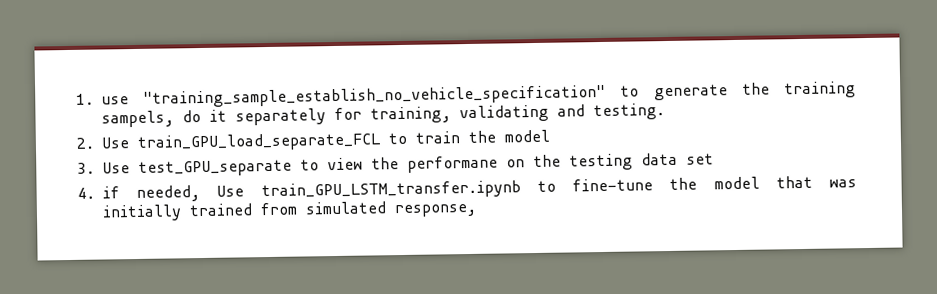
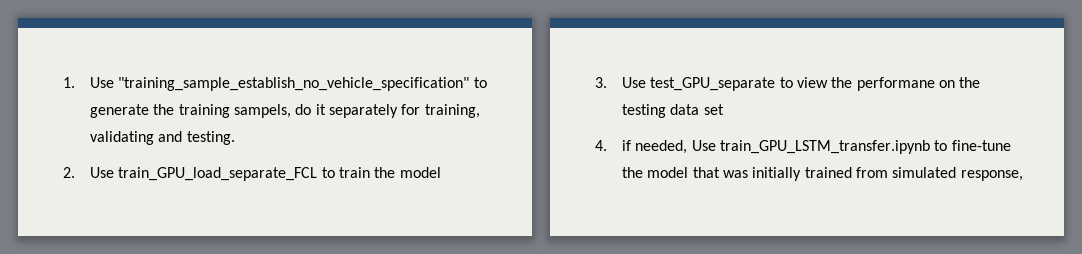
- 1. use "training_sample_establish_no_vehicle_specification" to generate the training sampels, do it separately for training, validating and testing.
+ 1. Use "training_sample_establish_no_vehicle_specification" to generate the training sampels, do it separately for training, validating and testing.

